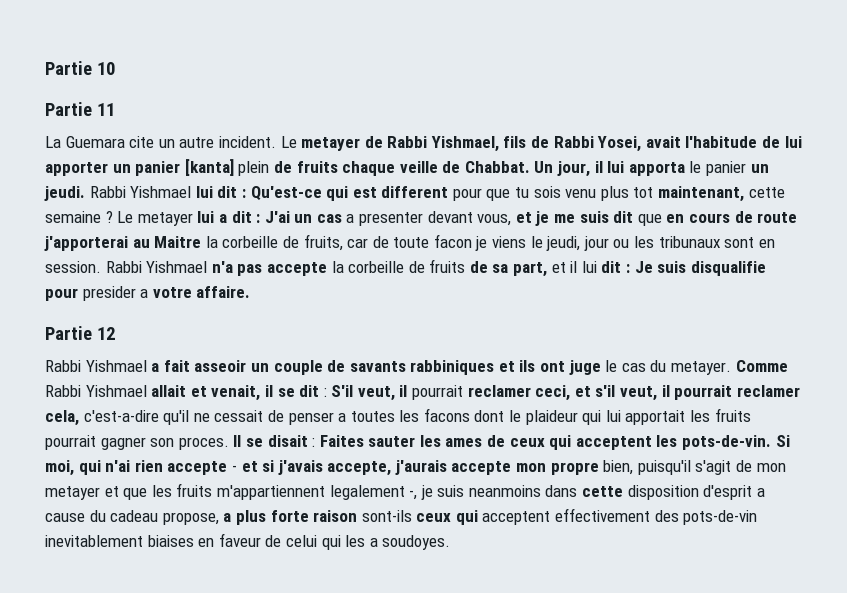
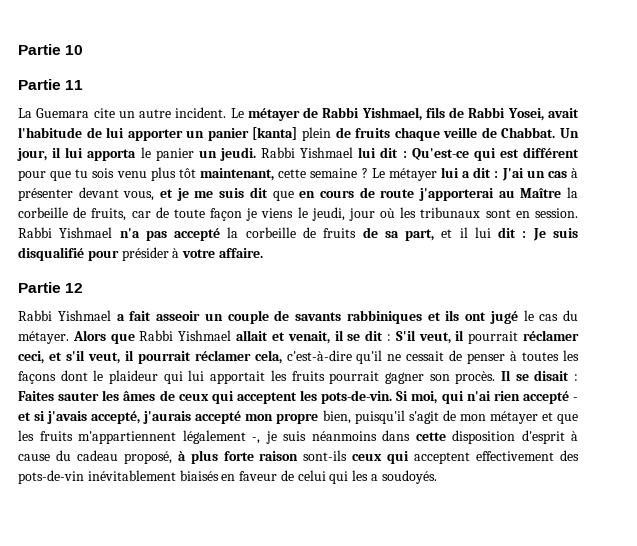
- Le metayer de Rabbi Yishmael, fils de Rabbi Yosei, avait l'habitude de lui apporter un panier [kanta] plein de fruits chaque veille de Chabbat.
+ Le métayer de Rabbi Yishmael, fils de Rabbi Yosei, avait l'habitude de lui apporter un panier [kanta] plein de fruits chaque veille de Chabbat.
- Rabbi Yishmael lui dit : Qu'est-ce qui est different pour que tu sois venu plus tot maintenant, cette semaine ?
+ Rabbi Yishmael lui dit : Qu'est-ce qui est différent pour que tu sois venu plus tôt maintenant, cette semaine ?
- Le metayer lui a dit : J'ai un cas a presenter devant vous, et je me suis dit que en cours de route j'apporterai au Maitre la corbeille de fruits, car de toute facon je viens le jeudi, jour ou les tribunaux sont en session.
+ Le métayer lui a dit : J'ai un cas à présenter devant vous, et je me suis dit que en cours de route j'apporterai au Maître la corbeille de fruits, car de toute façon je viens le jeudi, jour où les tribunaux sont en session.
- Rabbi Yishmael n'a pas accepte la corbeille de fruits de sa part, et il lui dit : Je suis disqualifie pour presider a votre affaire.
+ Rabbi Yishmael n'a pas accepté la corbeille de fruits de sa part, et il lui dit : Je suis disqualifié pour présider à votre affaire.
- Rabbi Yishmael a fait asseoir un couple de savants rabbiniques et ils ont juge le cas du metayer. Comme Rabbi Yishmael allait et venait, il se dit : S'il veut, il pourrait reclamer ceci, et s'il veut, il pourrait reclamer cela, c'est-a-dire qu'il ne cessait de penser a toutes les facons dont le plaideur qui lui apportait les fruits pourrait gagner son proces.
+ Rabbi Yishmael a fait asseoir un couple de savants rabbiniques et ils ont jugé le cas du métayer. Alors que Rabbi Yishmael allait et venait, il se dit : S'il veut, il pourrait réclamer ceci, et s'il veut, il pourrait réclamer cela, c'est-à-dire qu'il ne cessait de penser à toutes les façons dont le plaideur qui lui apportait les fruits pourrait gagner son procès.
- Il se disait : Faites sauter les ames de ceux qui acceptent les pots-de-vin.
+ Il se disait : Faites sauter les âmes de ceux qui acceptent les pots-de-vin.
- Si moi, qui n'ai rien accepte - et si j'avais accepte, j'aurais accepte mon propre bien, puisqu'il s'agit de mon metayer et que les fruits m'appartiennent legalement -, je suis neanmoins dans cette disposition d'esprit a cause du cadeau propose, a plus forte raison sont-ils ceux qui acceptent effectivement des pots-de-vin inevitablement biaises en faveur de celui qui les a soudoyes.
+ Si moi, qui n'ai rien accepté - et si j'avais accepté, j'aurais accepté mon propre bien, puisqu'il s'agit de mon métayer et que les fruits m'appartiennent légalement -, je suis néanmoins dans cette disposition d'esprit à cause du cadeau proposé, à plus forte raison sont-ils ceux qui acceptent effectivement des pots-de-vin inévitablement biaisés en faveur de celui qui les a soudoyés.

